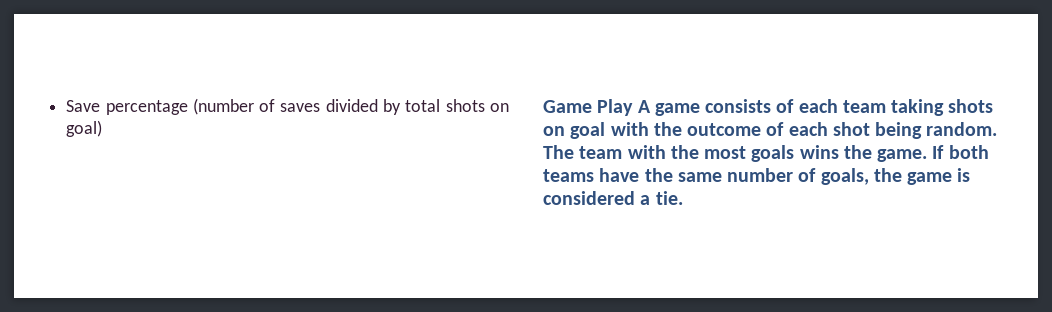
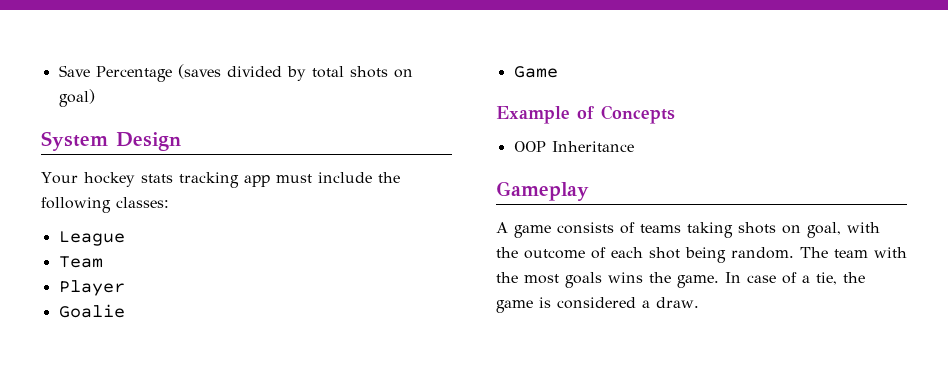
- Save percentage (number of saves divided by total shots on goal)
+ Save Percentage (saves divided by total shots on goal)
- Game Play A game consists of each team taking shots on goal with the outcome of each shot being random.
+ System Design
+ Your hockey stats tracking app must include the following classes:
+ League
+ Team
+ Player
+ Goalie
+ Game
+ Example of Concepts
+ OOP Inheritance
+ Gameplay
+ A game consists of teams taking shots on goal, with the outcome of each shot being random.
- If both teams have the same number of goals, the game is considered a tie.
+ In case of a tie, the game is considered a draw.

